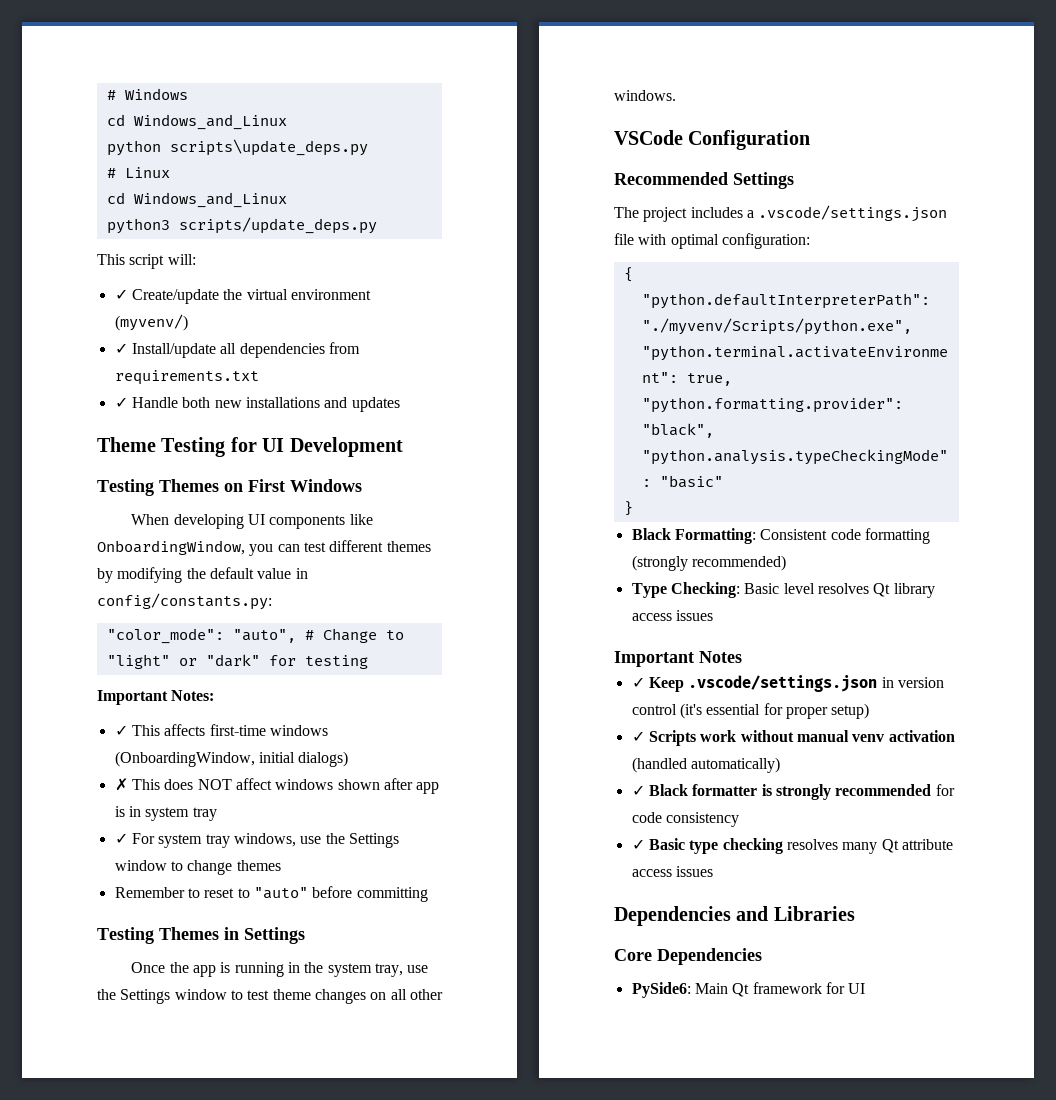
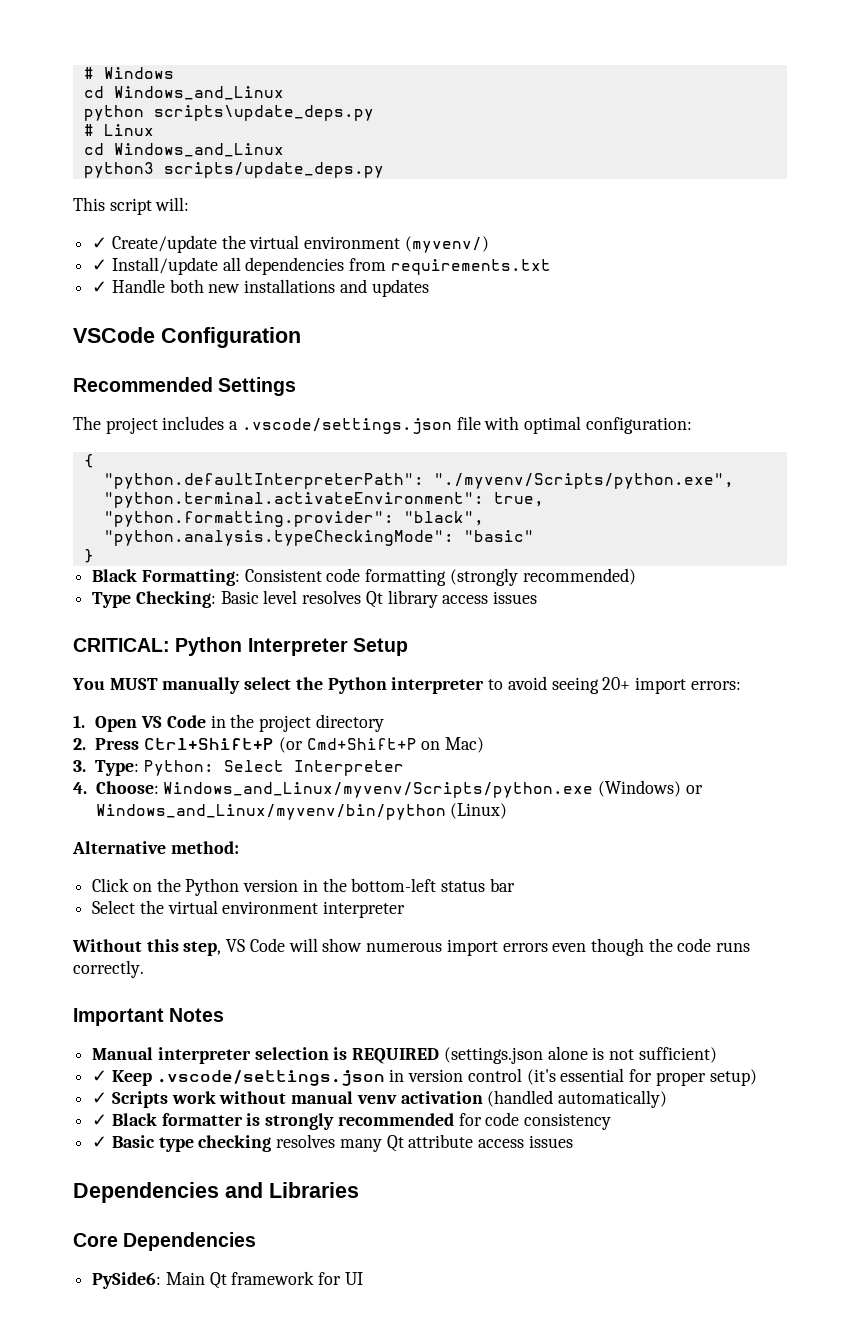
- Theme Testing for UI Development
- Testing Themes on First Windows
- When developing UI components like OnboardingWindow, you can test different themes by modifying the default value in config/constants.py:
- "color_mode": "auto", # Change to "light" or "dark" for testing
- Important Notes:
- ✓ This affects first-time windows (OnboardingWindow, initial dialogs)
- ✗ This does NOT affect windows shown after app is in system tray
- ✓ For system tray windows, use the Settings window to change themes
- Remember to reset to "auto" before committing
- Testing Themes in Settings
- Once the app is running in the system tray, use the Settings window to test theme changes on all other windows.
+ CRITICAL: Python Interpreter Setup
+ You MUST manually select the Python interpreter to avoid seeing 20+ import errors:
+ 1. Open VS Code in the project directory
+ 2. Press Ctrl+Shift+P (or Cmd+Shift+P on Mac)
+ 3. Type: Python: Select Interpreter
+ 4. Choose: Windows_and_Linux/myvenv/Scripts/python.exe (Windows) or Windows_and_Linux/myvenv/bin/python (Linux)
+ Alternative method:
+ Click on the Python version in the bottom-left status bar
+ Select the virtual environment interpreter
+ Without this step, VS Code will show numerous import errors even though the code runs correctly.
  Important Notes
+ Manual interpreter selection is REQUIRED (settings.json alone is not sufficient)

